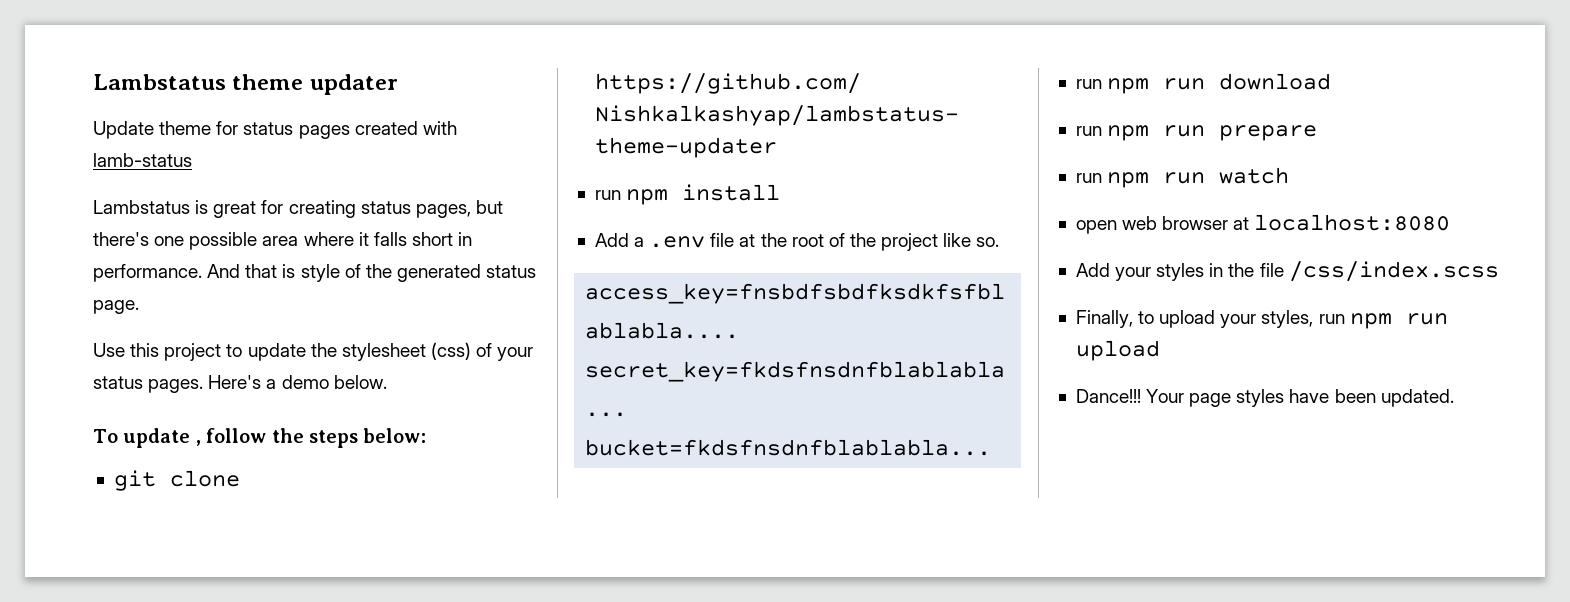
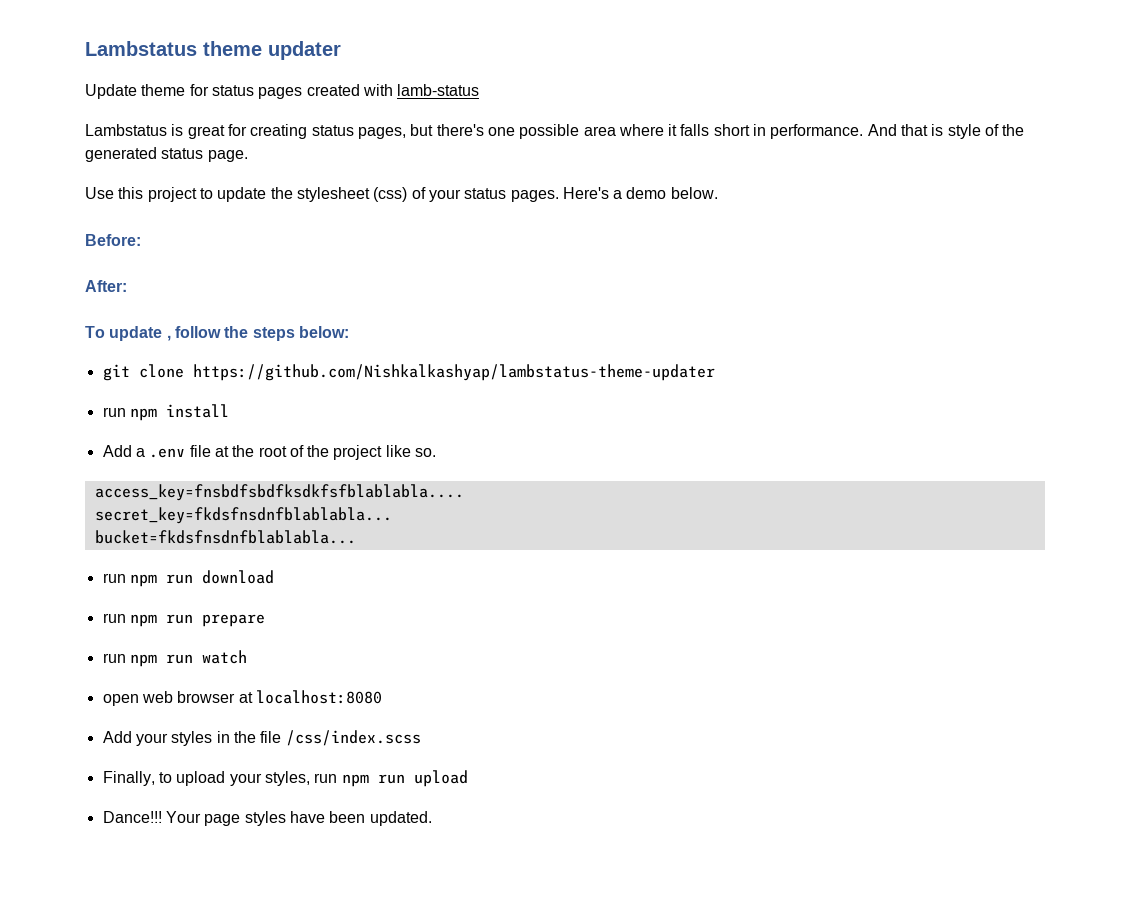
+ Before:
+ After:

